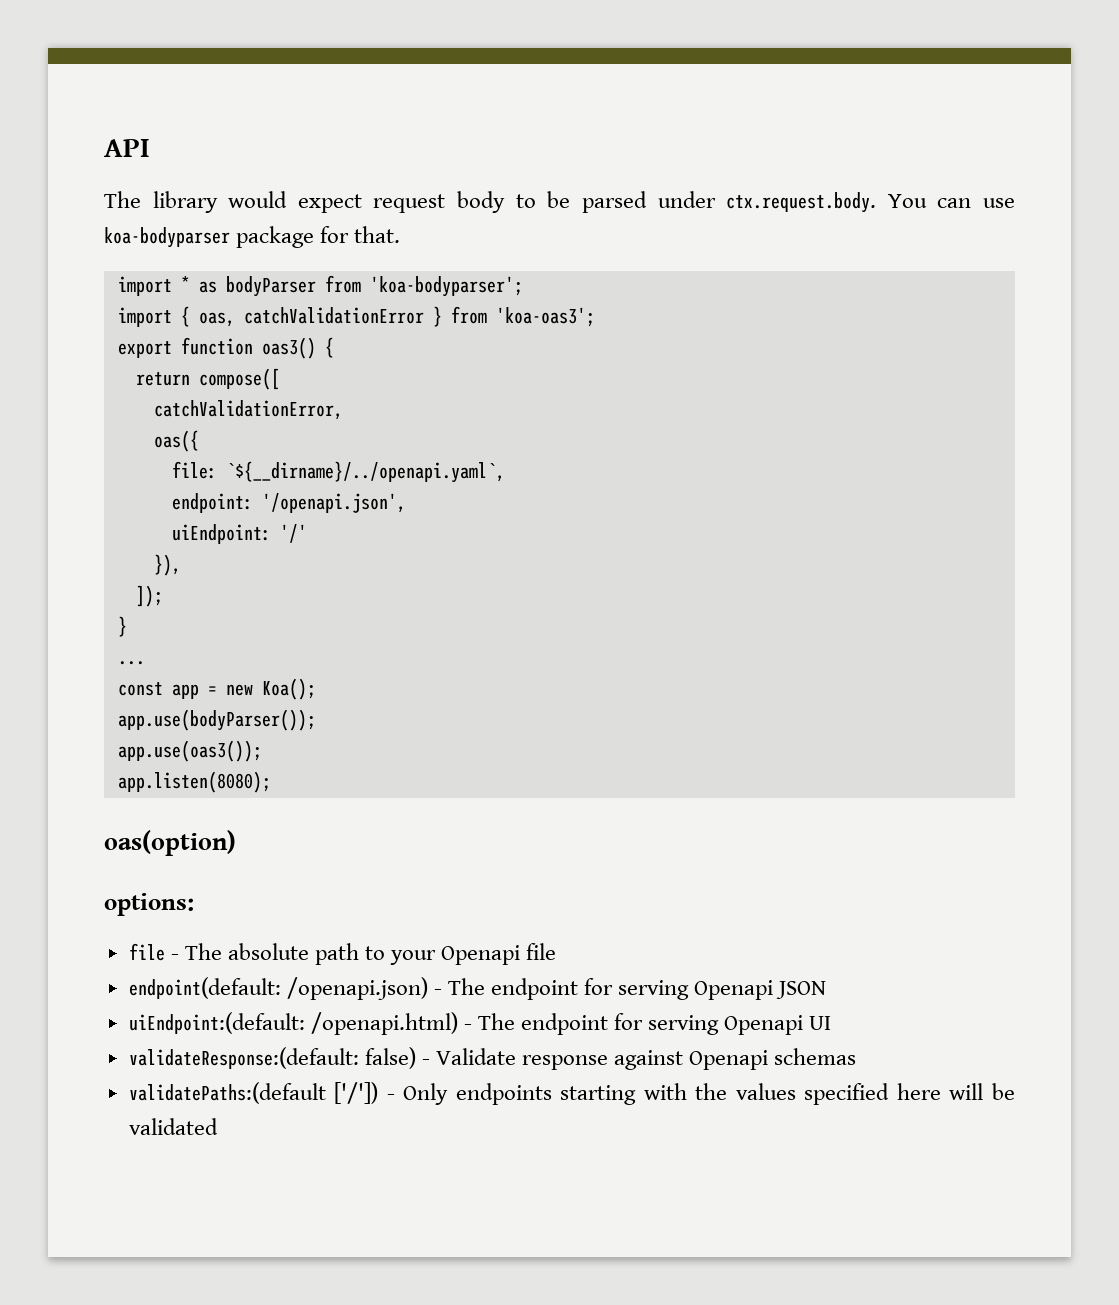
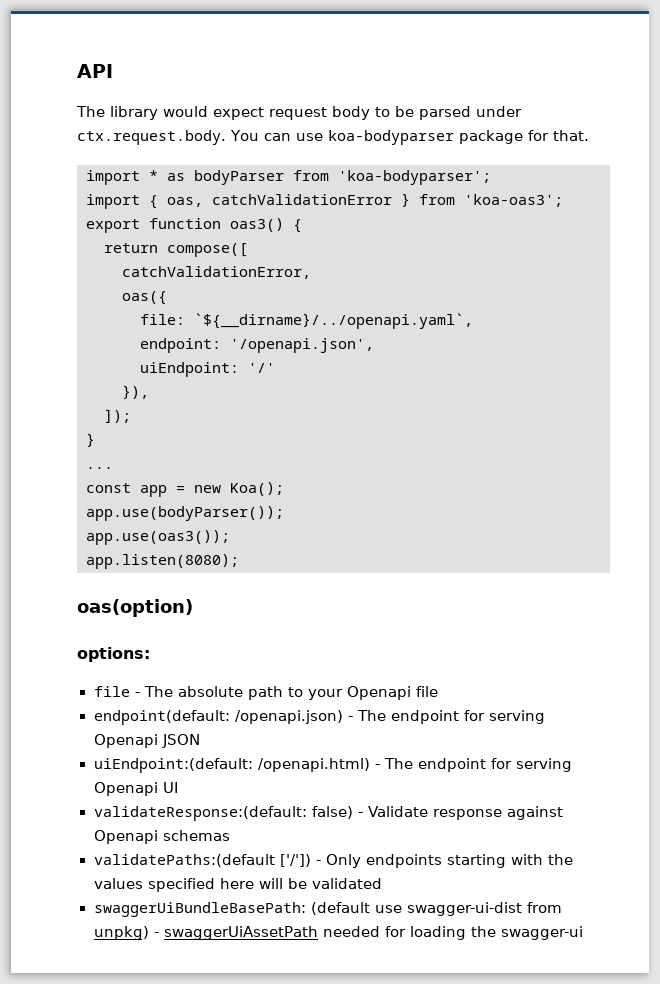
+ swaggerUiBundleBasePath: (default use swagger-ui-dist from unpkg) - swaggerUiAssetPath needed for loading the swagger-ui

